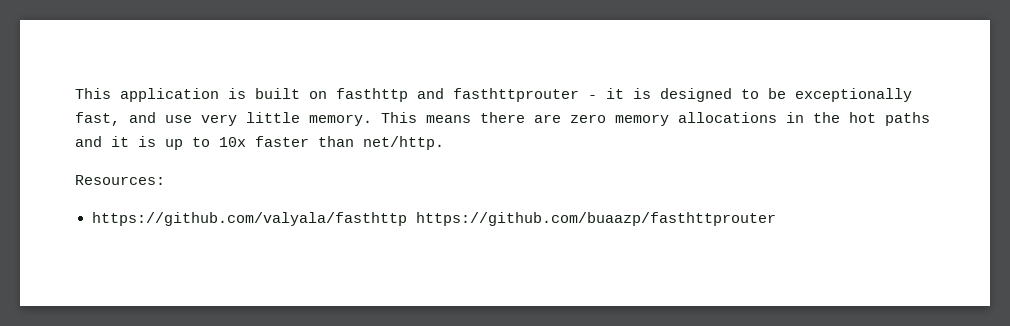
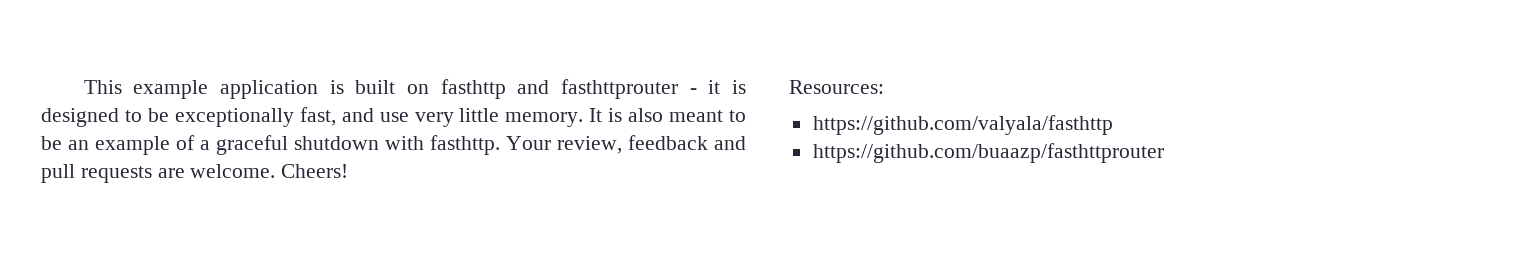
- This application is built on fasthttp and fasthttprouter - it is designed to be exceptionally fast, and use very little memory.
+ This example application is built on fasthttp and fasthttprouter - it is designed to be exceptionally fast, and use very little memory.
- This means there are zero memory allocations in the hot paths and it is up to 10x faster than net/http.
+ It is also meant to be an example of a graceful shutdown with fasthttp. Your review, feedback and pull requests are welcome. Cheers!
- https://github.com/valyala/fasthttp https://github.com/buaazp/fasthttprouter
+ https://github.com/valyala/fasthttp
+ https://github.com/buaazp/fasthttprouter

